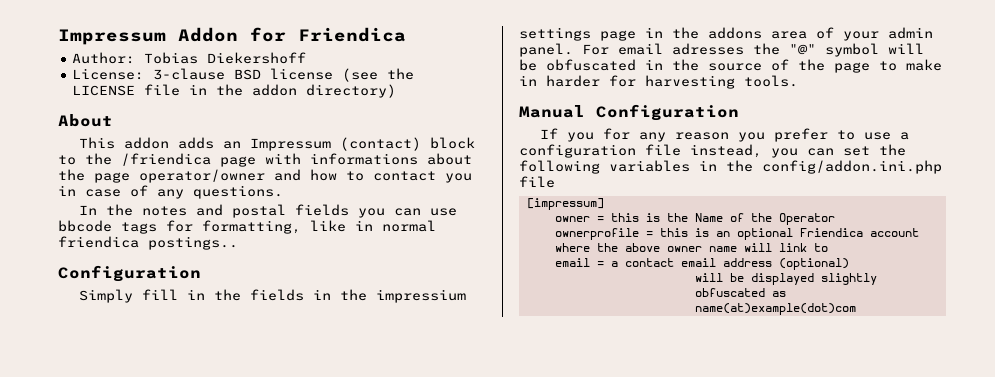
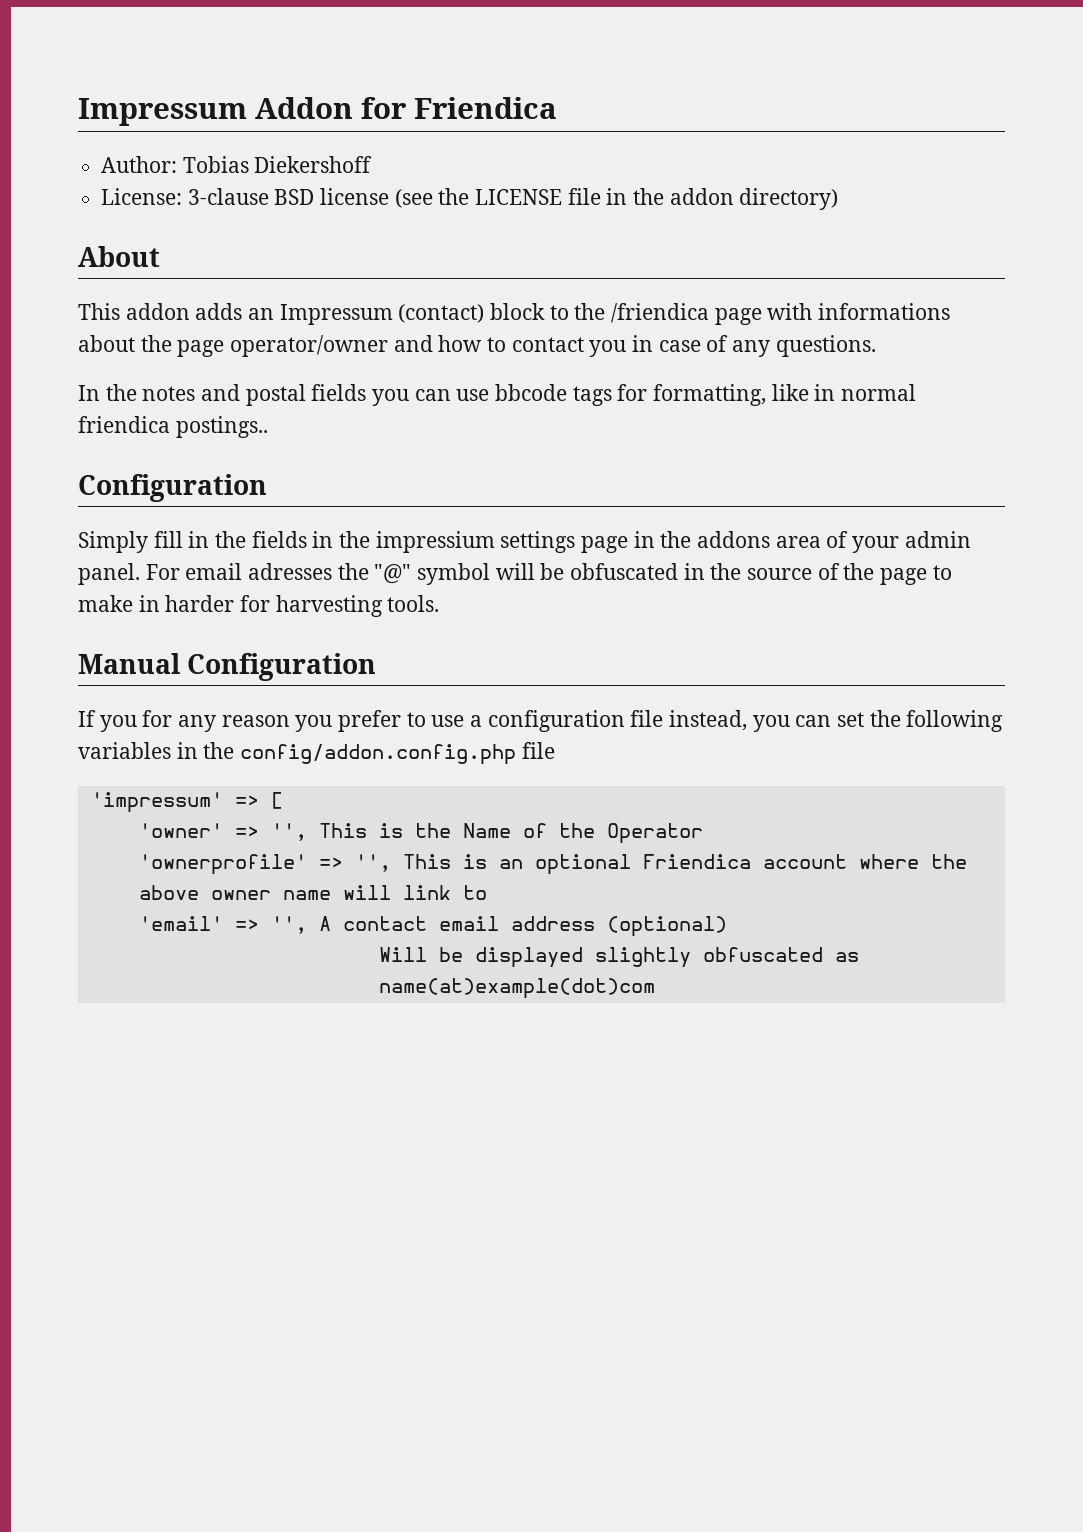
- If you for any reason you prefer to use a configuration file instead, you can set the following variables in the config/addon.ini.php file
+ If you for any reason you prefer to use a configuration file instead, you can set the following variables in the config/addon.config.php file
- [impressum]
- owner = this is the Name of the Operator
+ 'impressum' => [
+ 'owner' => '', This is the Name of the Operator
- ownerprofile = this is an optional Friendica account where the above owner name will link to
+ 'ownerprofile' => '', This is an optional Friendica account where the above owner name will link to
- email = a contact email address (optional)
+ 'email' => '', A contact email address (optional)
- will be displayed slightly obfuscated as name(at)example(dot)com
+ Will be displayed slightly obfuscated as name(at)example(dot)com

